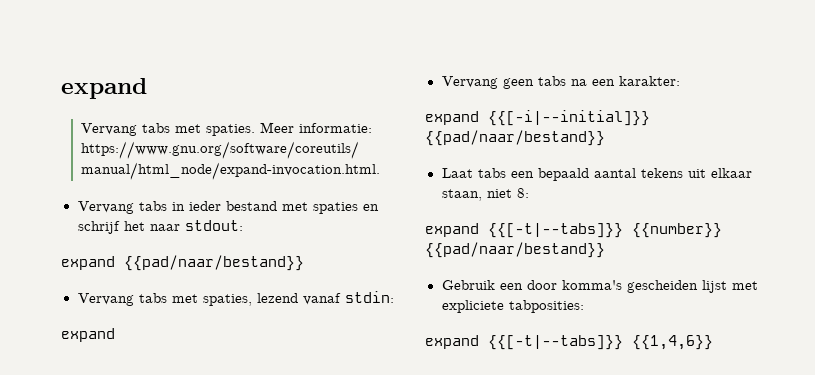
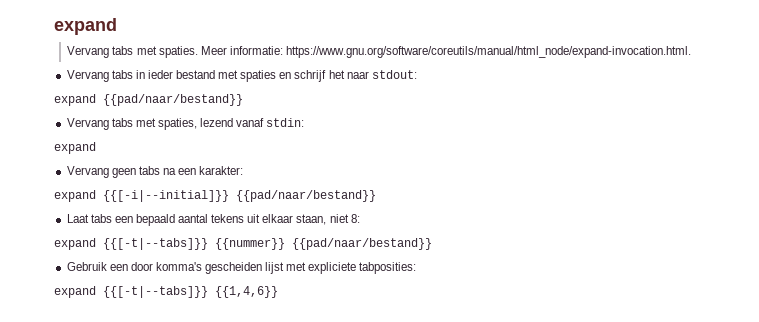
- expand {{[-t|--tabs]}} {{number}} {{pad/naar/bestand}}
+ expand {{[-t|--tabs]}} {{nummer}} {{pad/naar/bestand}}

